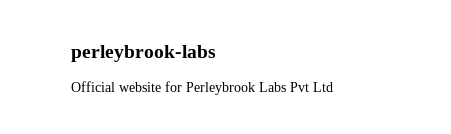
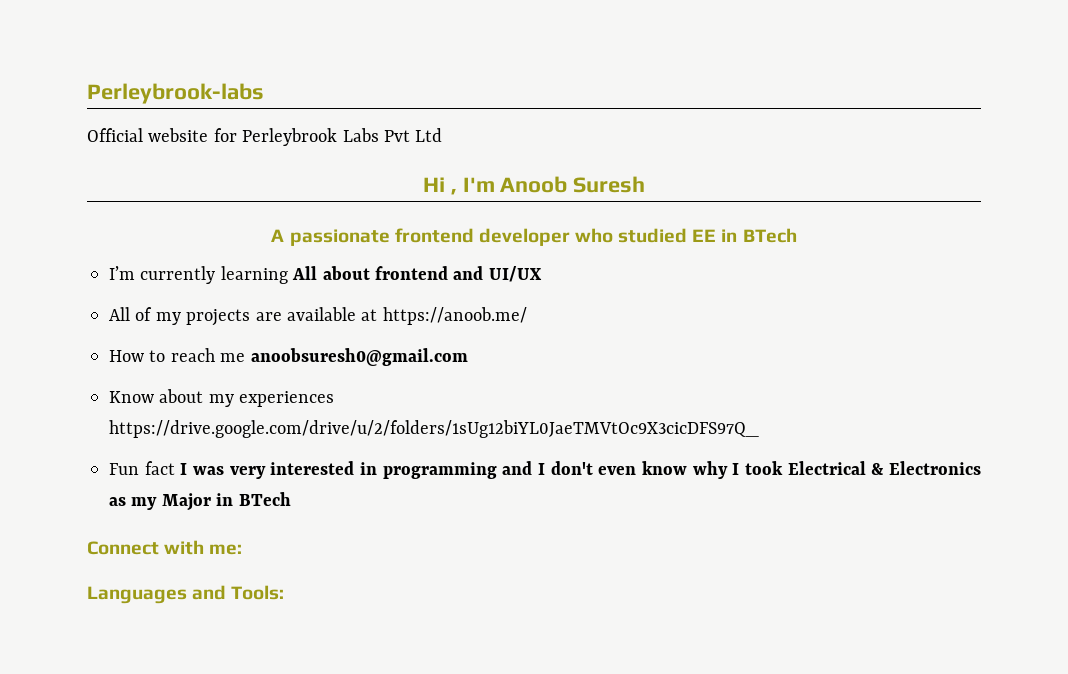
- perleybrook-labs
+ Perleybrook-labs
+ Hi , I'm Anoob Suresh
+ A passionate frontend developer who studied EE in BTech
+ I’m currently learning All about frontend and UI/UX
+ All of my projects are available at https://anoob.me/
+ How to reach me anoobsuresh0@gmail.com
+ Know about my experiences https://drive.google.com/drive/u/2/folders/1sUg12biYL0JaeTMVtOc9X3cicDFS97Q_
+ Fun fact I was very interested in programming and I don't even know why I took Electrical & Electronics as my Major in BTech
+ Connect with me:
+ Languages and Tools:

